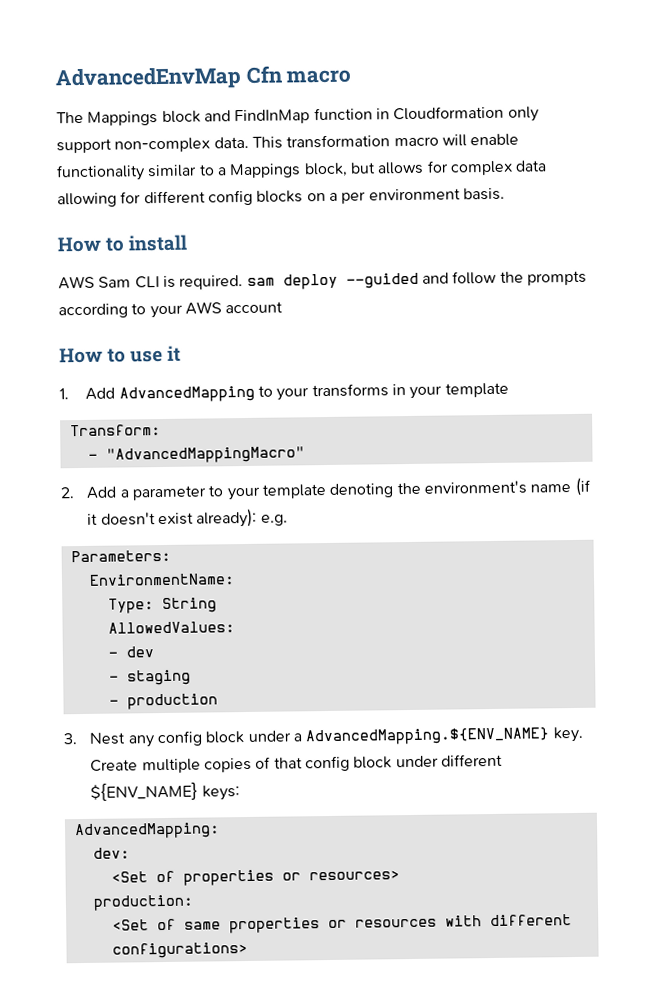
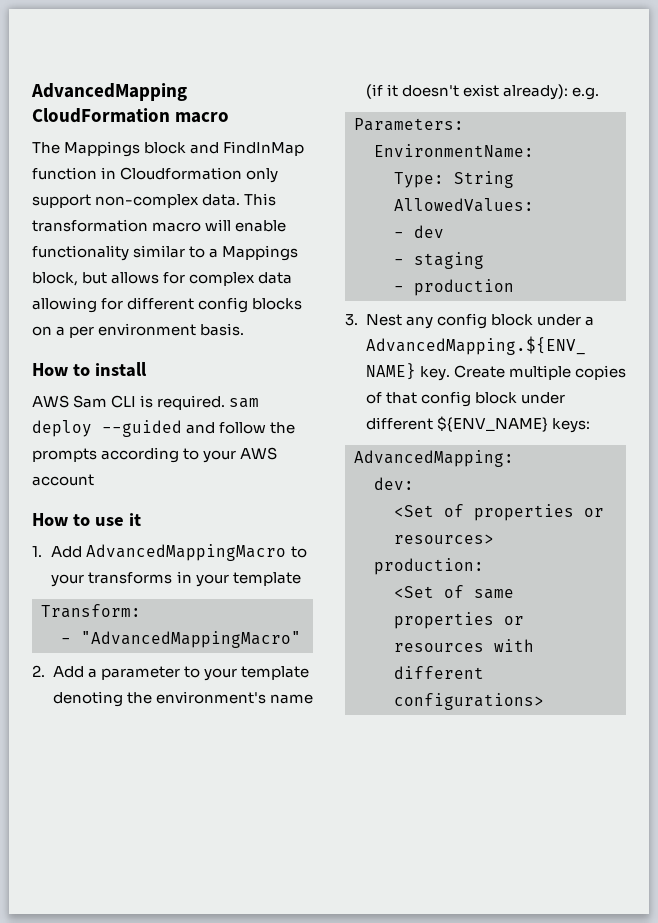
- AdvancedEnvMap Cfn macro
+ AdvancedMapping CloudFormation macro
- 1. Add AdvancedMapping to your transforms in your template
+ 1. Add AdvancedMappingMacro to your transforms in your template

